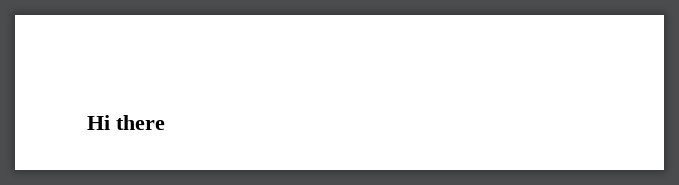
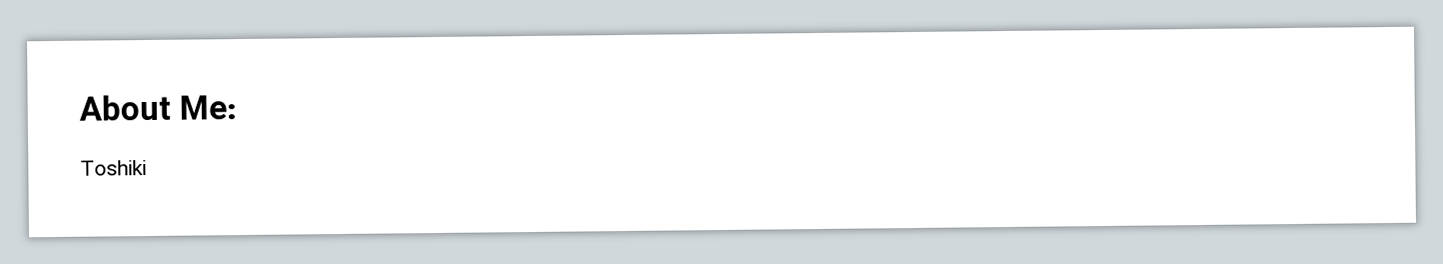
- Hi there
+ About Me:
+ Toshiki

